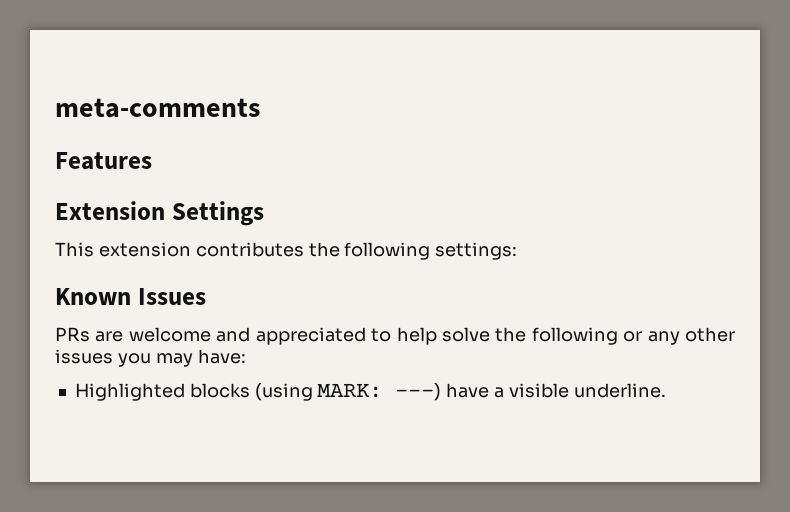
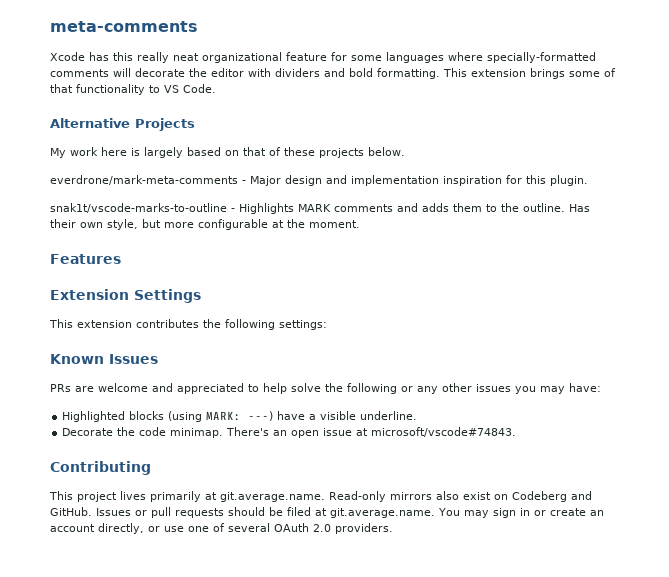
+ Xcode has this really neat organizational feature for some languages where specially-formatted comments will decorate the editor with dividers and bold formatting. This extension brings some of that functionality to VS Code.
+ Alternative Projects
+ My work here is largely based on that of these projects below.
+ everdrone/mark-meta-comments - Major design and implementation inspiration for this plugin.
+ snak1t/vscode-marks-to-outline - Highlights MARK comments and adds them to the outline. Has their own style, but more configurable at the moment.
+ Decorate the code minimap. There's an open issue at microsoft/vscode#74843.
+ Contributing
+ This project lives primarily at git.average.name. Read-only mirrors also exist on Codeberg and GitHub. Issues or pull requests should be filed at git.average.name. You may sign in or create an account directly, or use one of several OAuth 2.0 providers.

